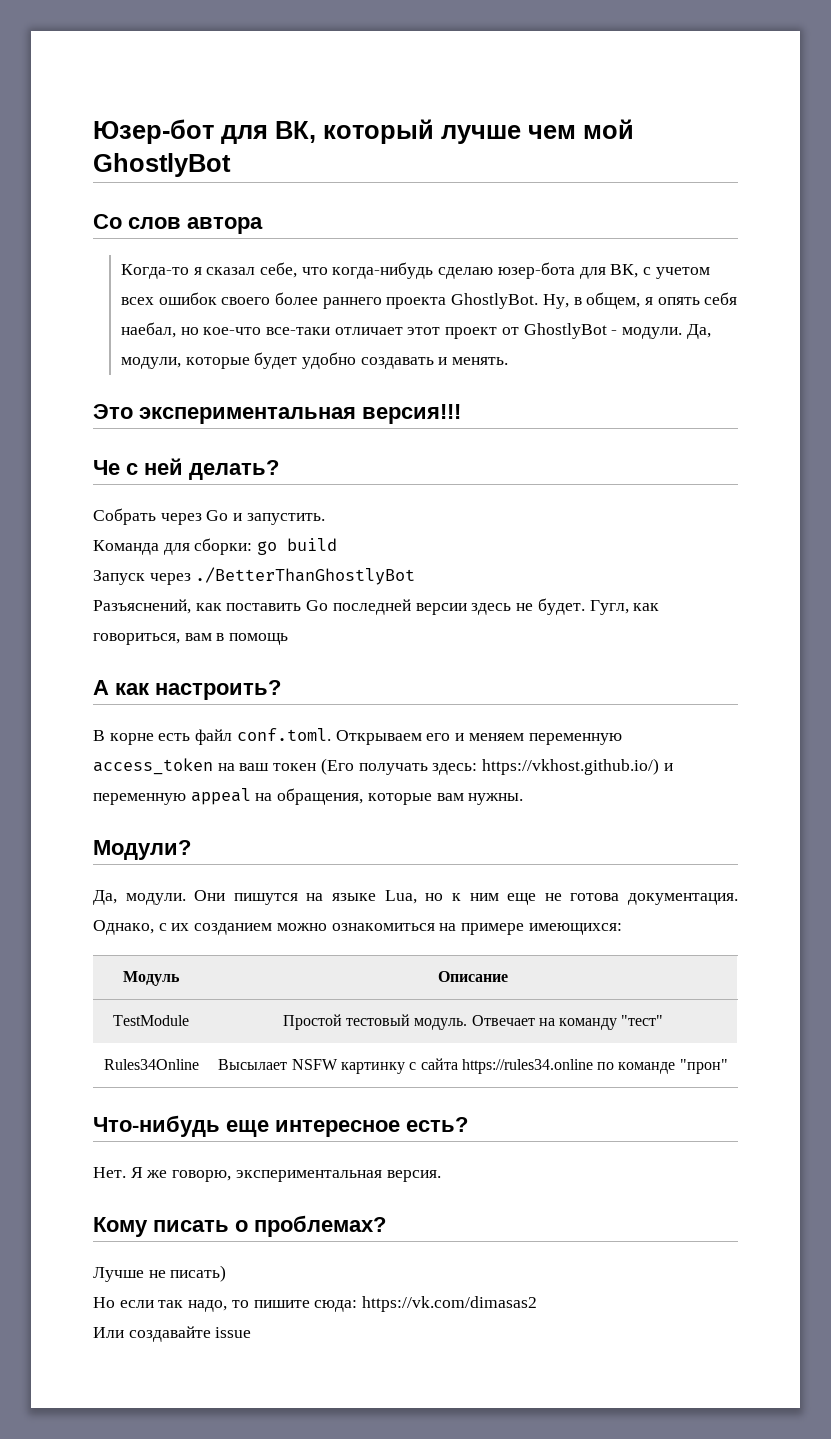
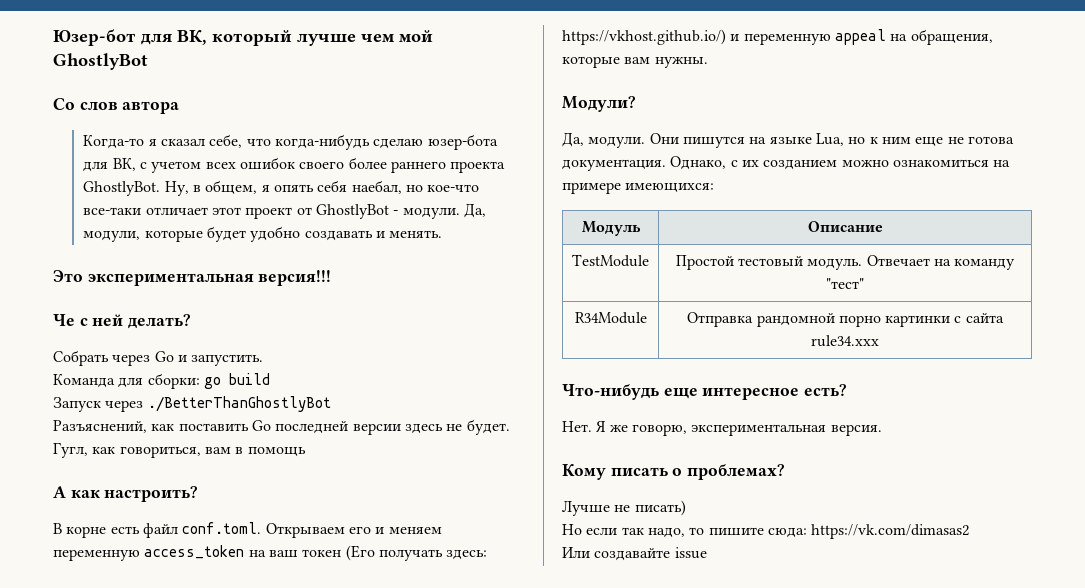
- Rules34Online | Высылает NSFW картинку с сайта https://rules34.online по команде "прон"
+ R34Module | Отправка рандомной порно картинки с сайта rule34.xxx

